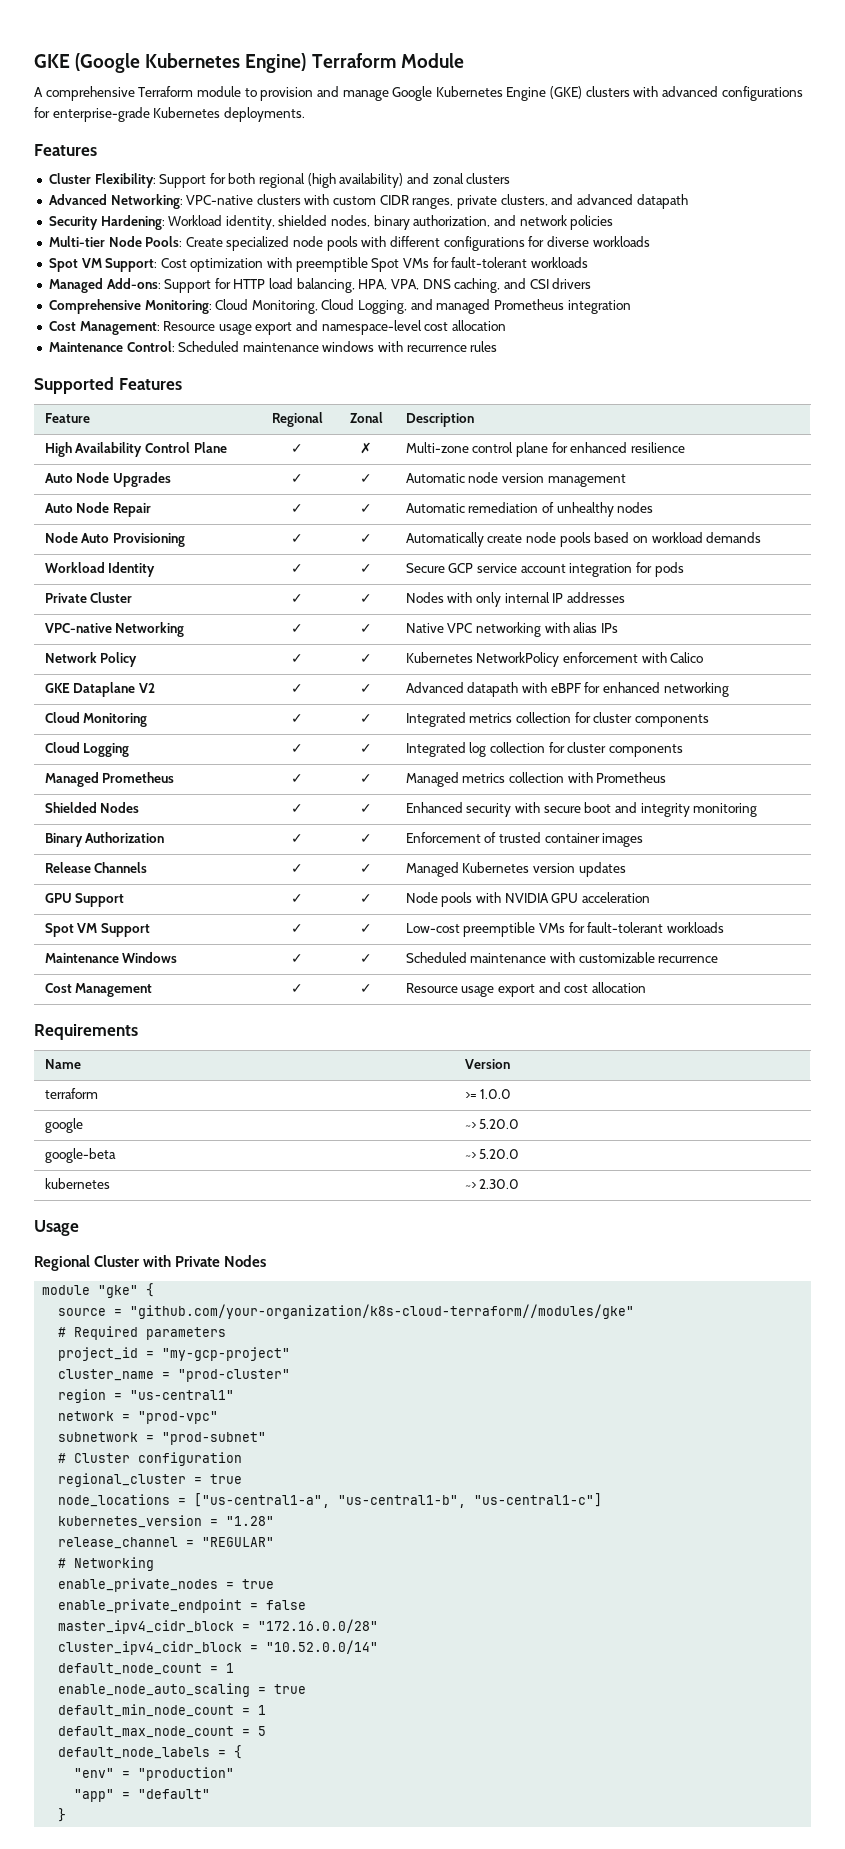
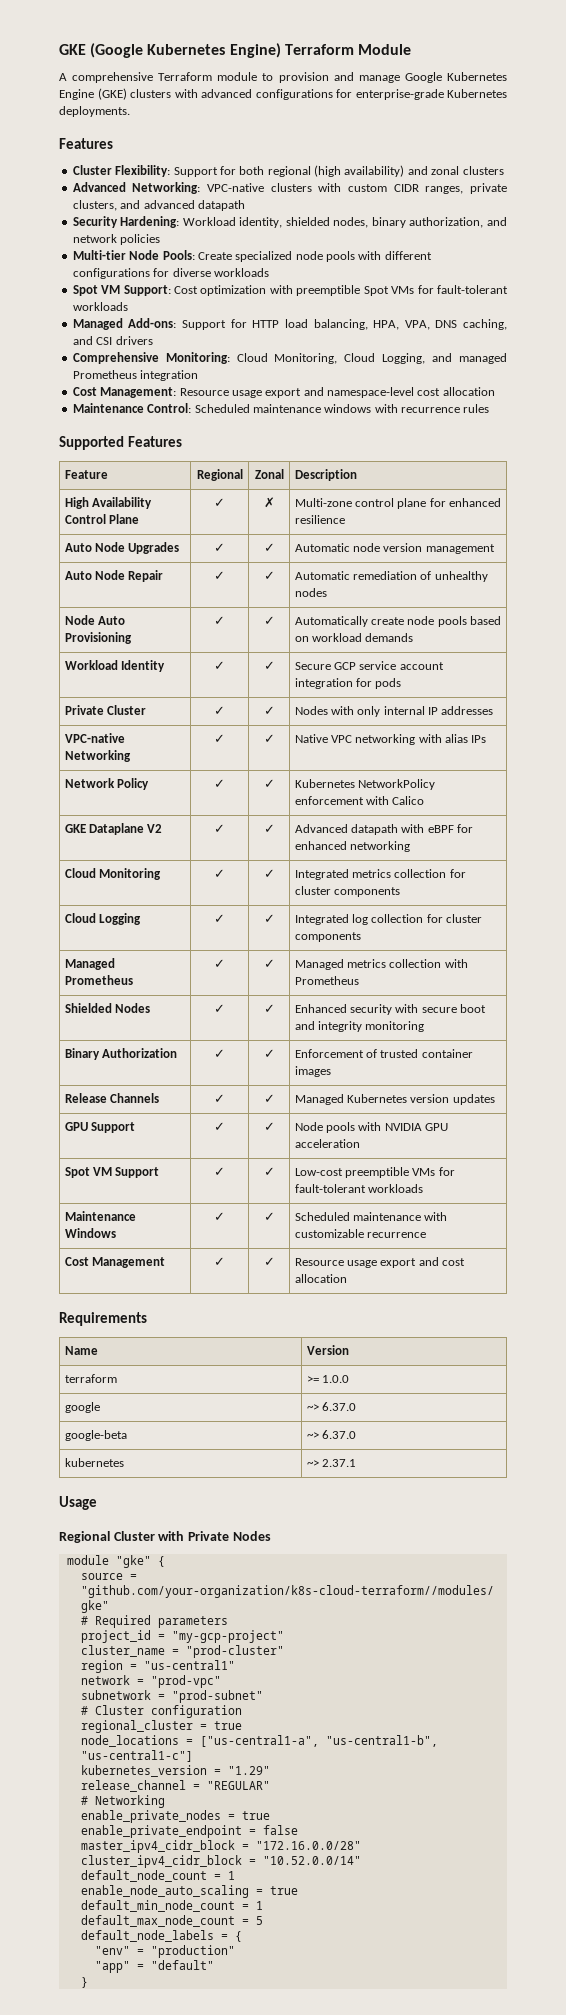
- google | ~> 5.20.0
+ google | ~> 6.37.0
- google-beta | ~> 5.20.0
+ google-beta | ~> 6.37.0
- kubernetes | ~> 2.30.0
+ kubernetes | ~> 2.37.1
- kubernetes_version = "1.28"
+ kubernetes_version = "1.29"

